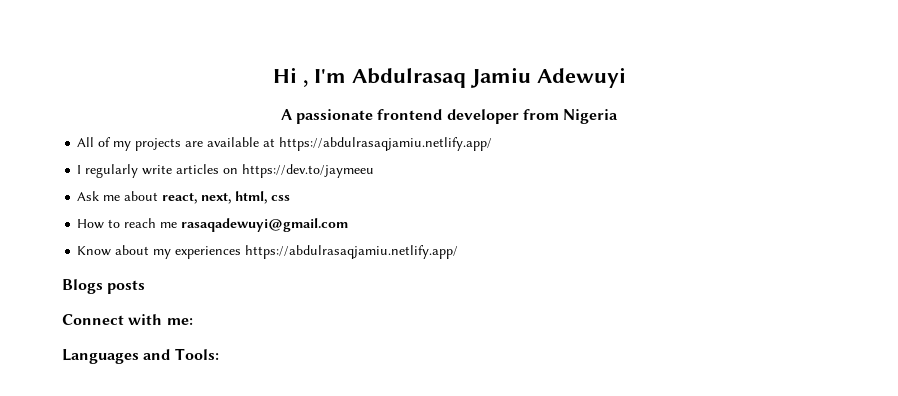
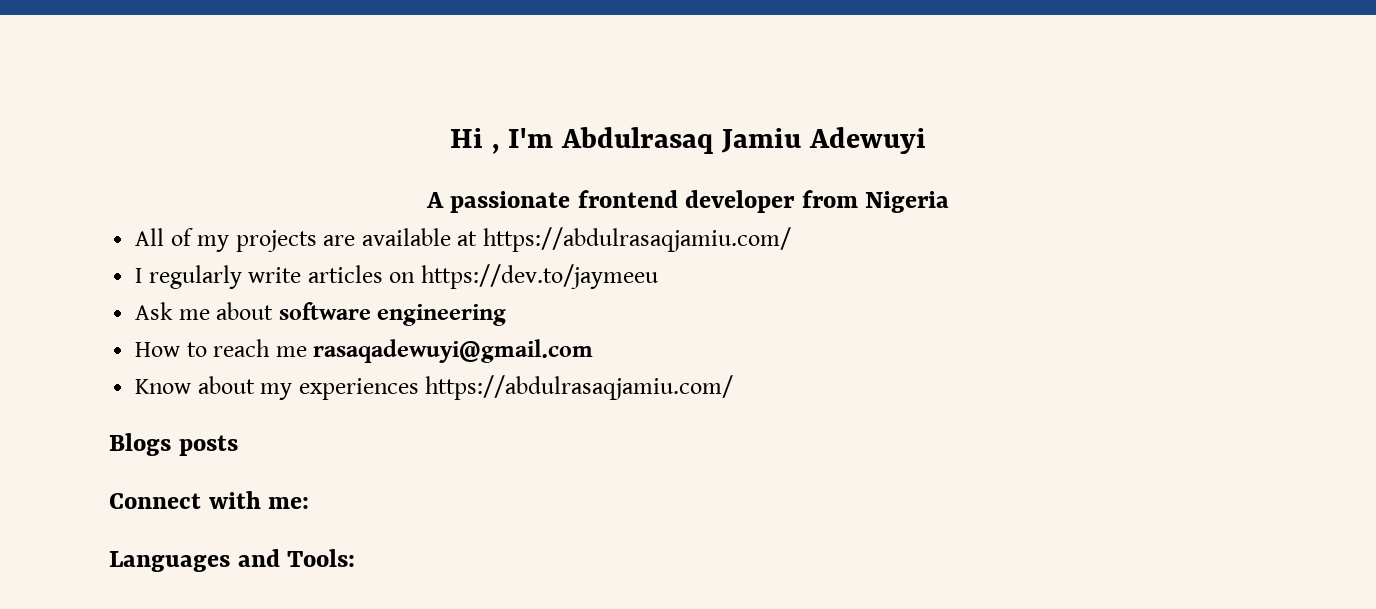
- All of my projects are available at https://abdulrasaqjamiu.netlify.app/
+ All of my projects are available at https://abdulrasaqjamiu.com/
- Ask me about react, next, html, css
+ Ask me about software engineering
- Know about my experiences https://abdulrasaqjamiu.netlify.app/
+ Know about my experiences https://abdulrasaqjamiu.com/

